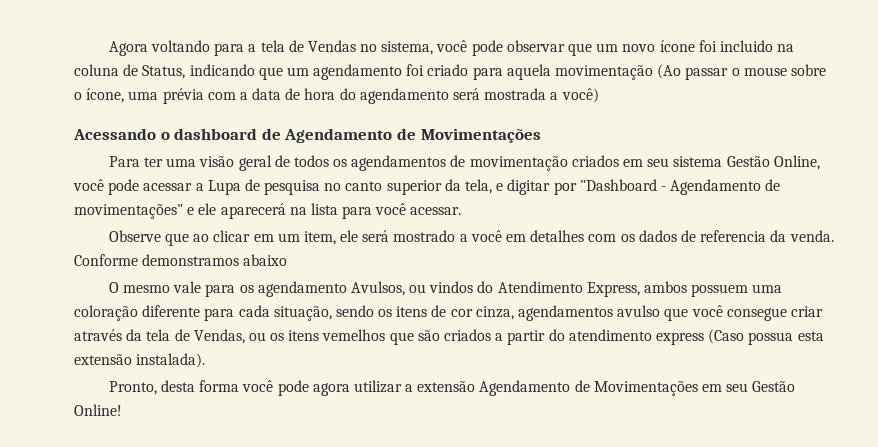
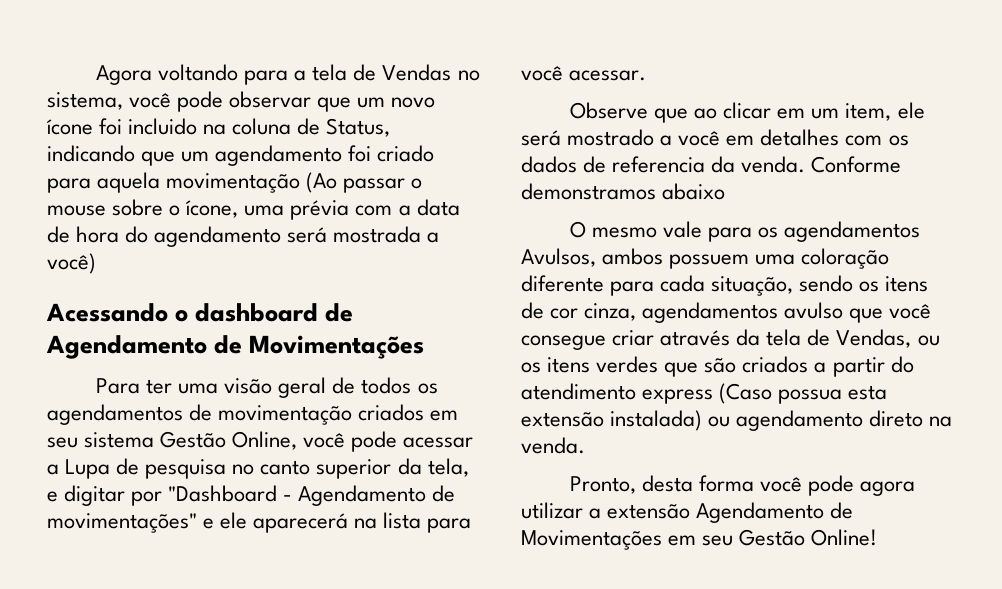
- O mesmo vale para os agendamento Avulsos, ou vindos do Atendimento Express, ambos possuem uma coloração diferente para cada situação, sendo os itens de cor cinza, agendamentos avulso que você consegue criar através da tela de Vendas, ou os itens vemelhos que são criados a partir do atendimento express (Caso possua esta extensão instalada).
+ O mesmo vale para os agendamentos Avulsos, ambos possuem uma coloração diferente para cada situação, sendo os itens de cor cinza, agendamentos avulso que você consegue criar através da tela de Vendas, ou os itens verdes que são criados a partir do atendimento express (Caso possua esta extensão instalada) ou agendamento direto na venda.

